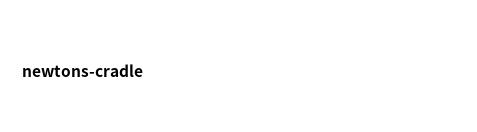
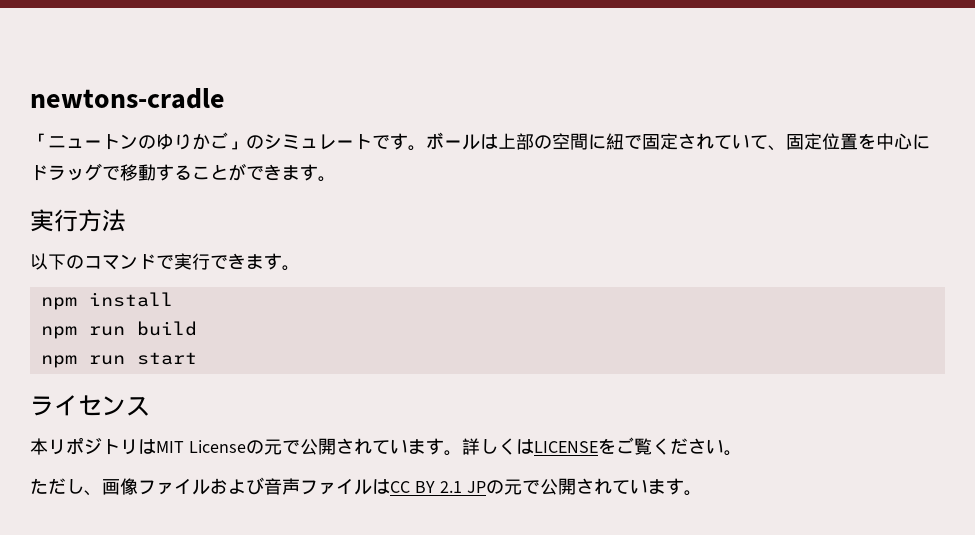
+ 「ニュートンのゆりかご」のシミュレートです。ボールは上部の空間に紐で固定されていて、固定位置を中心にドラッグで移動することができます。
+ 実行方法
+ 以下のコマンドで実行できます。
+ npm install
+ npm run build
+ npm run start
+ ライセンス
+ 本リポジトリはMIT Licenseの元で公開されています。詳しくはLICENSEをご覧ください。
+ ただし、画像ファイルおよび音声ファイルはCC BY 2.1 JPの元で公開されています。

